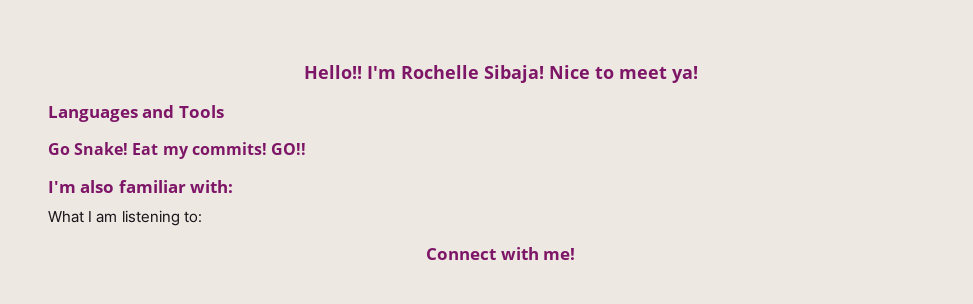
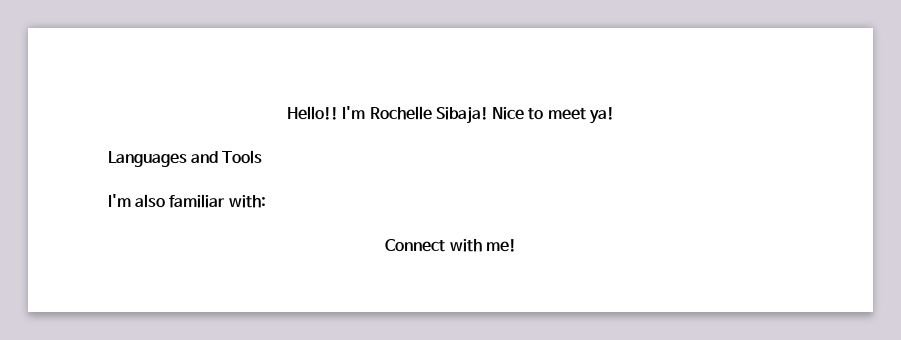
- Go Snake! Eat my commits! GO!!
- What I am listening to:

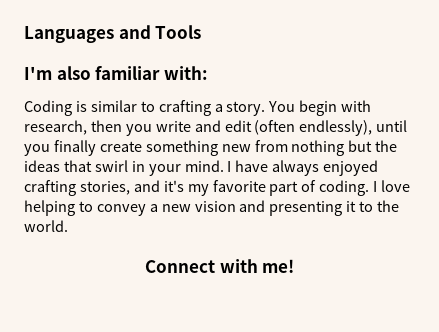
- Hello!! I'm Rochelle Sibaja! Nice to meet ya!
+ Coding is similar to crafting a story. You begin with research, then you write and edit (often endlessly), until you finally create something new from nothing but the ideas that swirl in your mind. I have always enjoyed crafting stories, and it's my favorite part of coding. I love helping to convey a new vision and presenting it to the world.

